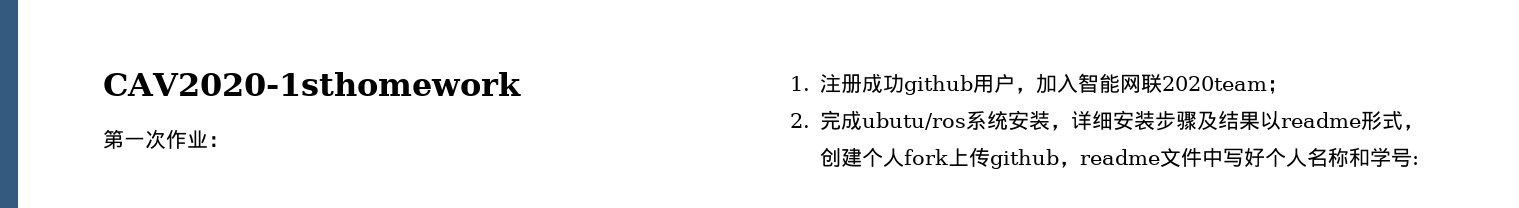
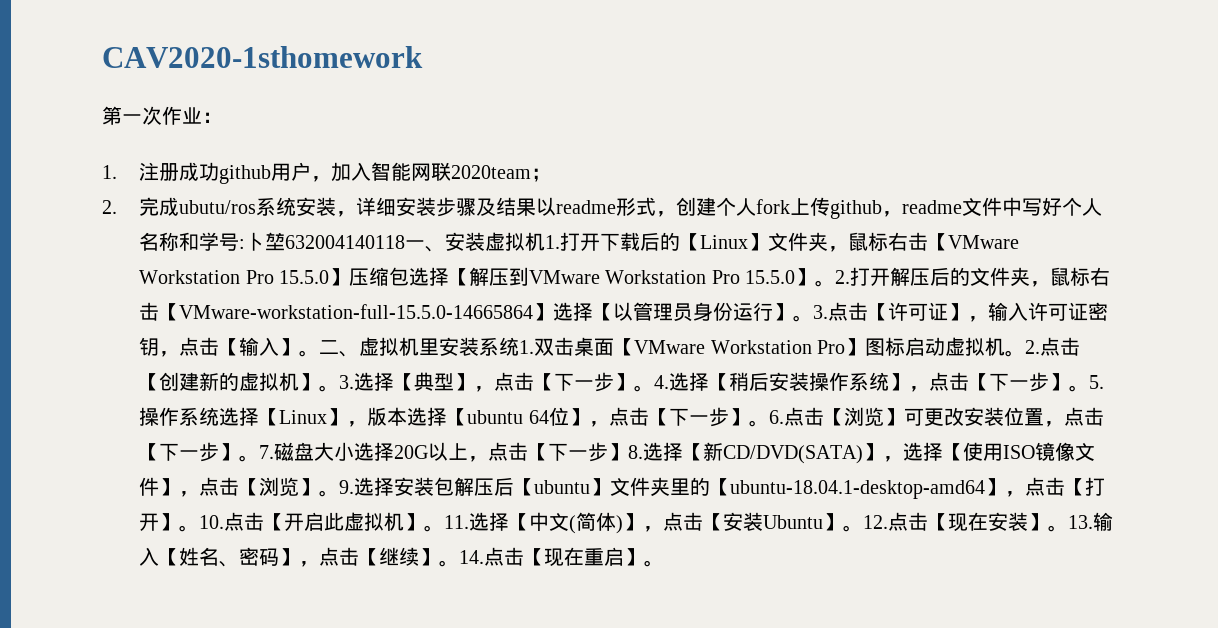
- 2.完成ubutu/ros系统安装，详细安装步骤及结果以readme形式，创建个人fork上传github，readme文件中写好个人名称和学号:
+ 2.完成ubutu/ros系统安装，详细安装步骤及结果以readme形式，创建个人fork上传github，readme文件中写好个人名称和学号:卜堃632004140118一、安装虚拟机1.打开下载后的【Linux】文件夹，鼠标右击【VMware Workstation Pro 15.5.0】压缩包选择【解压到VMware Workstation Pro 15.5.0】。2.打开解压后的文件夹，鼠标右击【VMware-workstation-full-15.5.0-14665864】选择【以管理员身份运行】。3.点击【许可证】，输入许可证密钥，点击【输入】。二、虚拟机里安装系统1.双击桌面【VMware Workstation Pro】图标启动虚拟机。2.点击【创建新的虚拟机】。3.选择【典型】，点击【下一步】。4.选择【稍后安装操作系统】，点击【下一步】。5.操作系统选择【Linux】，版本选择【ubuntu 64位】，点击【下一步】。6.点击【浏览】可更改安装位置，点击【下一步】。7.磁盘大小选择20G以上，点击【下一步】8.选择【新CD/DVD(SATA)】，选择【使用ISO镜像文件】，点击【浏览】。9.选择安装包解压后【ubuntu】文件夹里的【ubuntu-18.04.1-desktop-amd64】，点击【打开】。10.点击【开启此虚拟机】。11.选择【中文(简体)】，点击【安装Ubuntu】。12.点击【现在安装】。13.输入【姓名、密码】，点击【继续】。14.点击【现在重启】。

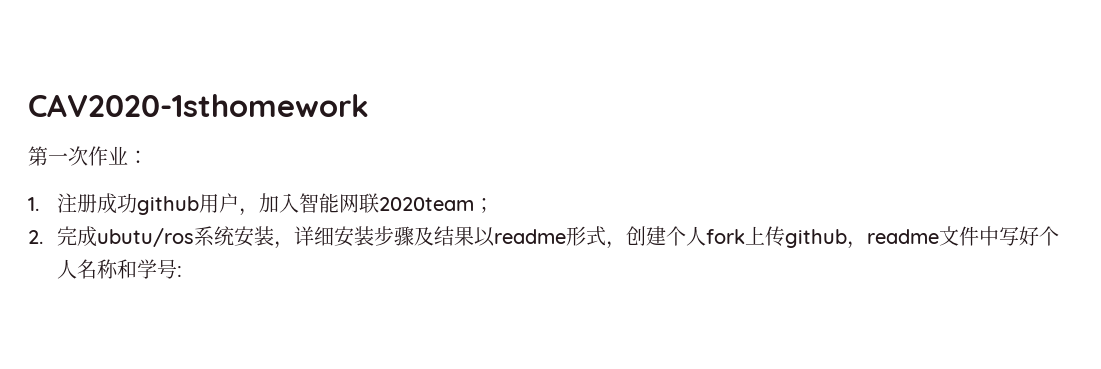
- 2.完成ubutu/ros系统安装，详细安装步骤及结果以readme形式，创建个人fork上传github，readme文件中写好个人名称和学号:卜堃632004140118一、安装虚拟机1.打开下载后的【Linux】文件夹，鼠标右击【VMware Workstation Pro 15.5.0】压缩包选择【解压到VMware Workstation Pro 15.5.0】。2.打开解压后的文件夹，鼠标右击【VMware-workstation-full-15.5.0-14665864】选择【以管理员身份运行】。3.点击【许可证】，输入许可证密钥，点击【输入】。二、虚拟机里安装系统1.双击桌面【VMware Workstation Pro】图标启动虚拟机。2.点击【创建新的虚拟机】。3.选择【典型】，点击【下一步】。4.选择【稍后安装操作系统】，点击【下一步】。5.操作系统选择【Linux】，版本选择【ubuntu 64位】，点击【下一步】。6.点击【浏览】可更改安装位置，点击【下一步】。7.磁盘大小选择20G以上，点击【下一步】8.选择【新CD/DVD(SATA)】，选择【使用ISO镜像文件】，点击【浏览】。9.选择安装包解压后【ubuntu】文件夹里的【ubuntu-18.04.1-desktop-amd64】，点击【打开】。10.点击【开启此虚拟机】。11.选择【中文(简体)】，点击【安装Ubuntu】。12.点击【现在安装】。13.输入【姓名、密码】，点击【继续】。14.点击【现在重启】。
+ 2.完成ubutu/ros系统安装，详细安装步骤及结果以readme形式，创建个人fork上传github，readme文件中写好个人名称和学号:

